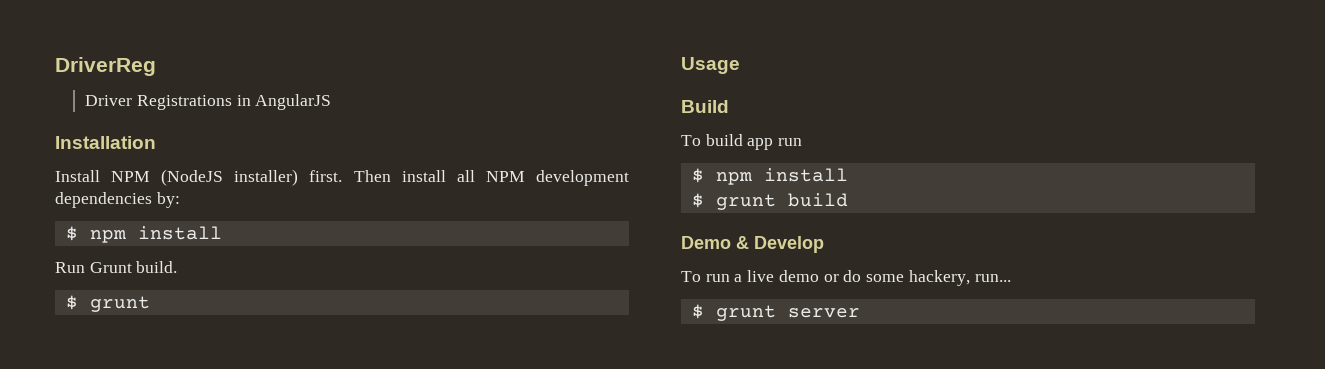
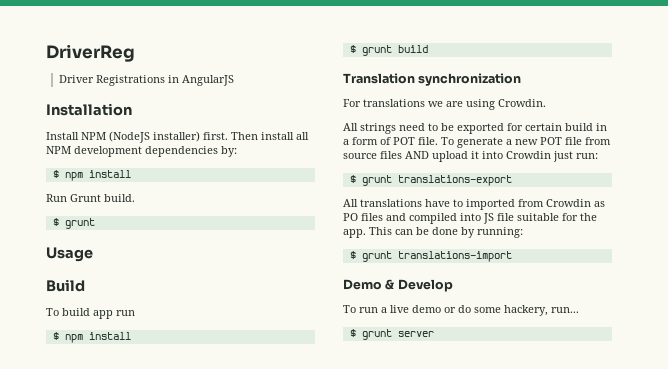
+ Translation synchronization
+ For translations we are using Crowdin.
+ All strings need to be exported for certain build in a form of POT file. To generate a new POT file from source files AND upload it into Crowdin just run:
+ $ grunt translations-export
+ All translations have to imported from Crowdin as PO files and compiled into JS file suitable for the app. This can be done by running:
+ $ grunt translations-import

